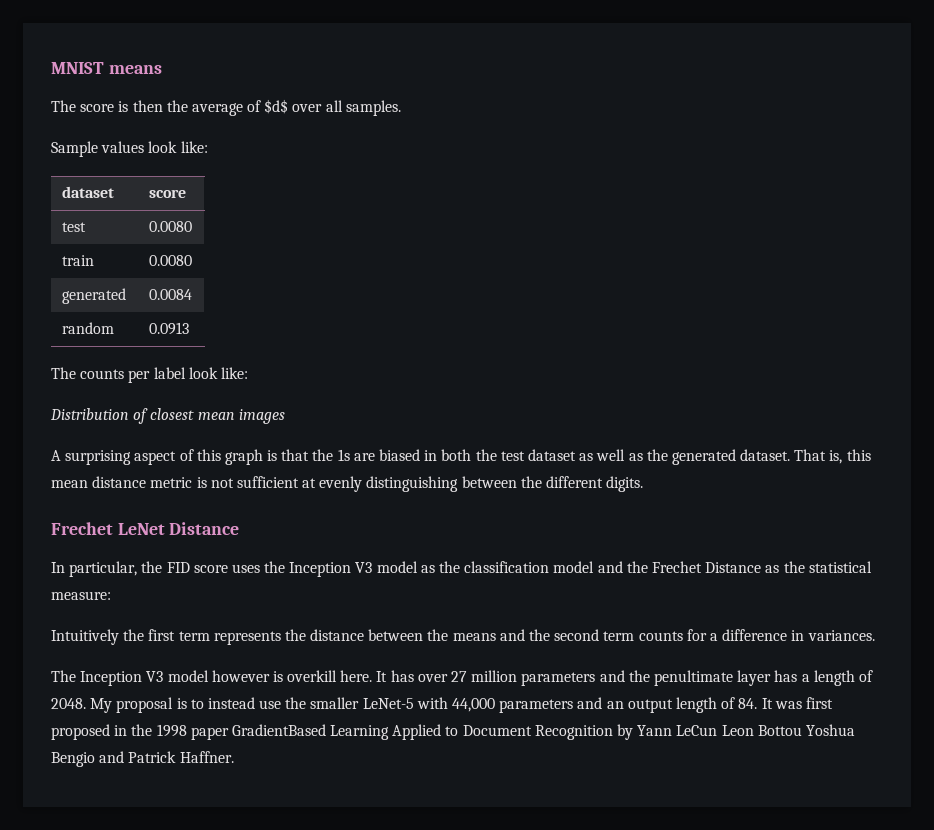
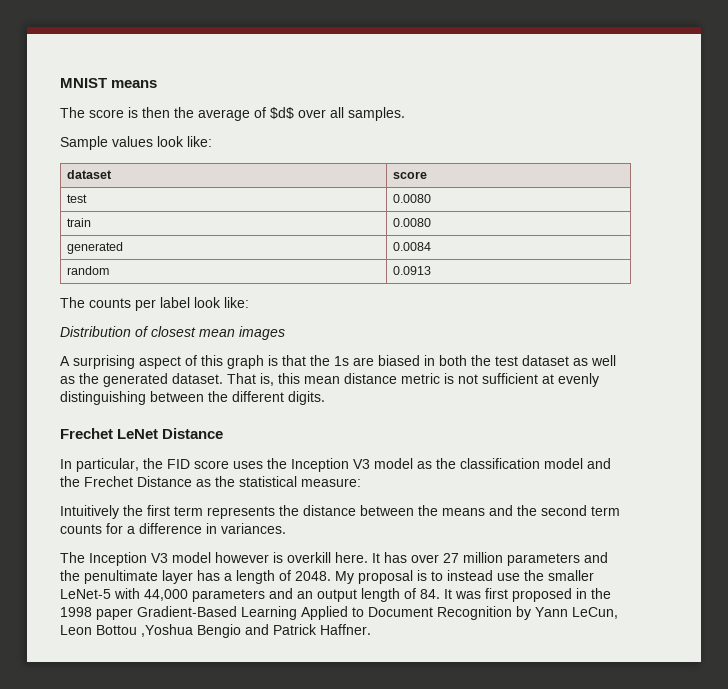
- My proposal is to instead use the smaller LeNet-5 with 44,000 parameters and an output length of 84. It was first proposed in the 1998 paper GradientBased Learning Applied to Document Recognition by Yann LeCun Leon Bottou Yoshua Bengio and Patrick Haffner.
+ My proposal is to instead use the smaller LeNet-5 with 44,000 parameters and an output length of 84. It was first proposed in the 1998 paper Gradient-Based Learning Applied to Document Recognition by Yann LeCun, Leon Bottou ,Yoshua Bengio and Patrick Haffner.

